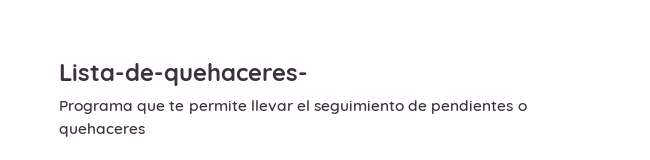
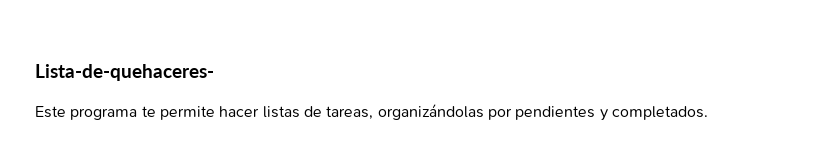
- Programa que te permite llevar el seguimiento de pendientes o quehaceres
+ Este programa te permite hacer listas de tareas, organizándolas por pendientes y completados.

